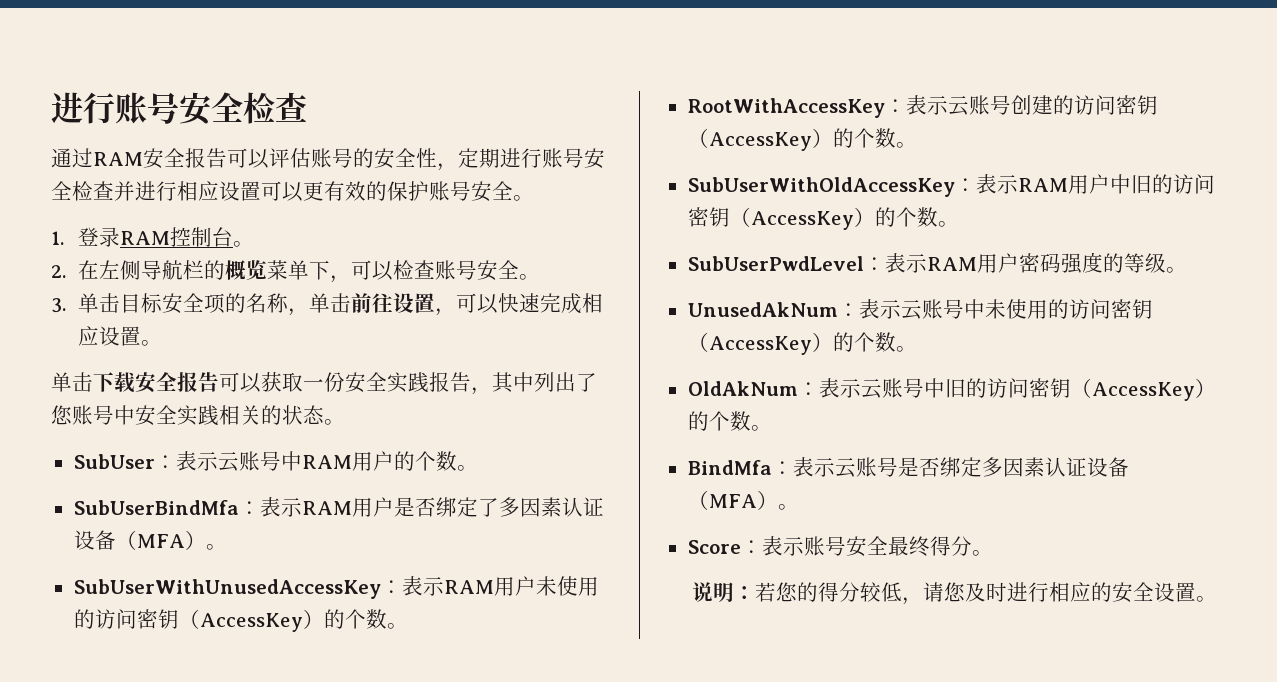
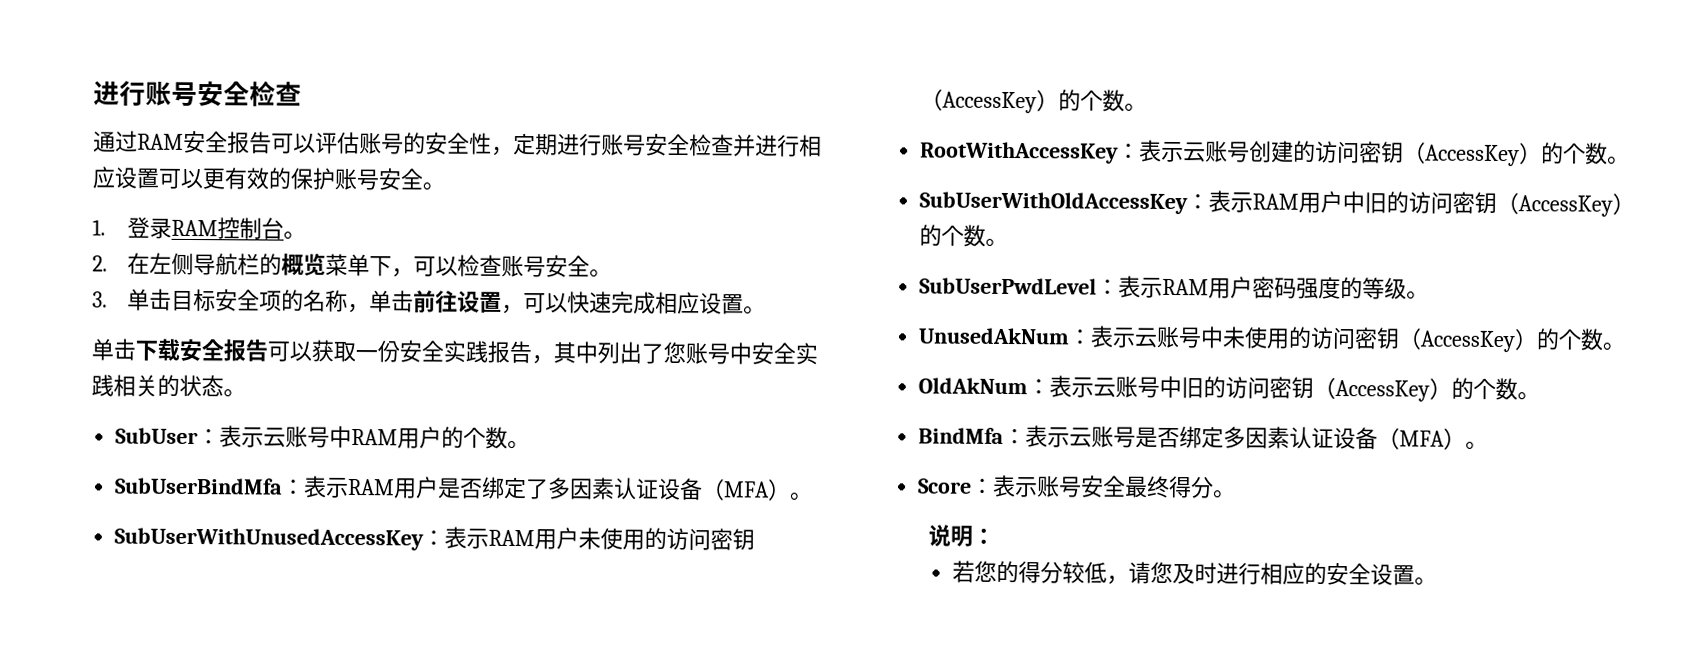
- 说明：若您的得分较低，请您及时进行相应的安全设置。
+ 说明：
+ 若您的得分较低，请您及时进行相应的安全设置。

